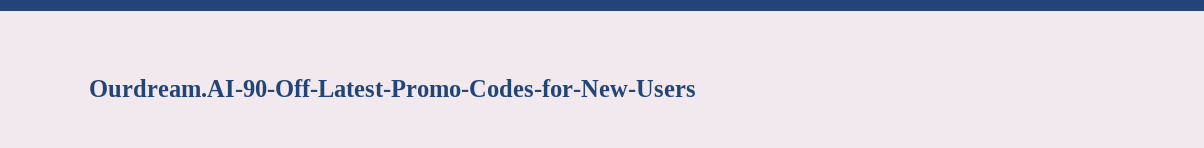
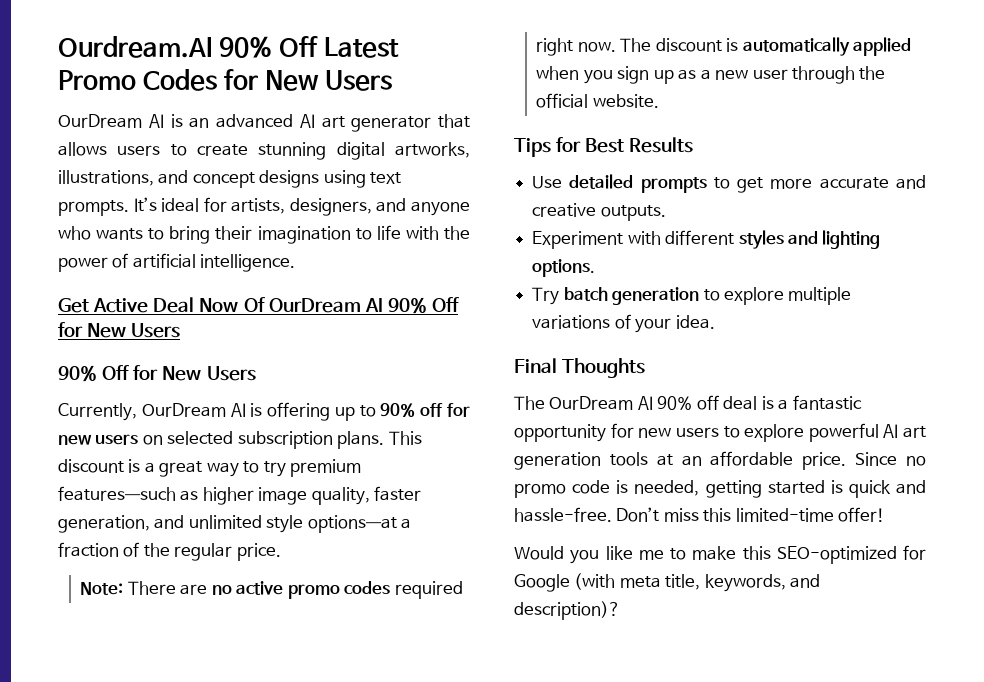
- Ourdream.AI-90-Off-Latest-Promo-Codes-for-New-Users
+ Ourdream.AI 90% Off Latest Promo Codes for New Users
+ OurDream AI is an advanced AI art generator that allows users to create stunning digital artworks, illustrations, and concept designs using text prompts. It’s ideal for artists, designers, and anyone who wants to bring their imagination to life with the power of artificial intelligence.
+ Get Active Deal Now Of OurDream AI 90% Off for New Users
+ 90% Off for New Users
+ Currently, OurDream AI is offering up to 90% off for new users on selected subscription plans. This discount is a great way to try premium features—such as higher image quality, faster generation, and unlimited style options—at a fraction of the regular price.
+ Note: There are no active promo codes required right now. The discount is automatically applied when you sign up as a new user through the official website.
+ Tips for Best Results
+ Use detailed prompts to get more accurate and creative outputs.
+ Experiment with different styles and lighting options.
+ Try batch generation to explore multiple variations of your idea.
+ Final Thoughts
+ The OurDream AI 90% off deal is a fantastic opportunity for new users to explore powerful AI art generation tools at an affordable price. Since no promo code is needed, getting started is quick and hassle-free. Don’t miss this limited-time offer!
+ Would you like me to make this SEO-optimized for Google (with meta title, keywords, and description)?

